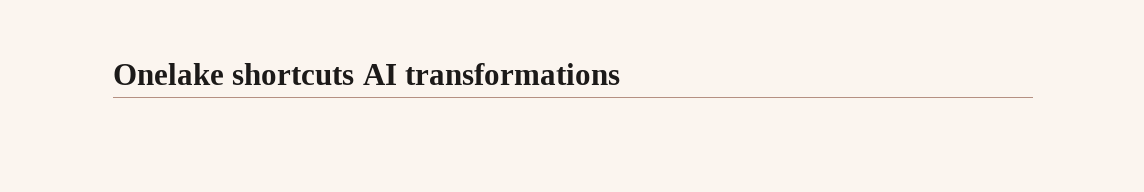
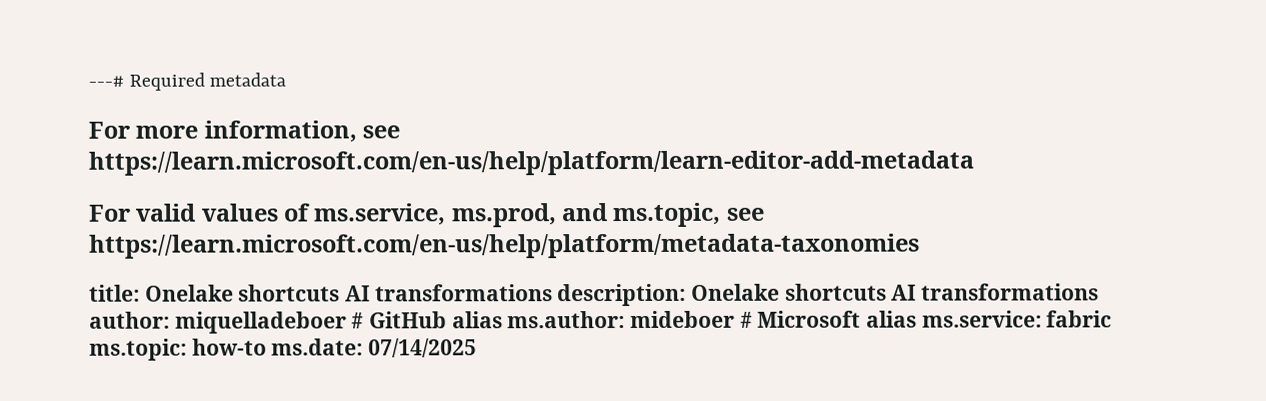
- Onelake shortcuts AI transformations
+ ---# Required metadata
+ For more information, see https://learn.microsoft.com/en-us/help/platform/learn-editor-add-metadata
+ For valid values of ms.service, ms.prod, and ms.topic, see https://learn.microsoft.com/en-us/help/platform/metadata-taxonomies
+ title: Onelake shortcuts AI transformations description: Onelake shortcuts AI transformations author: miquelladeboer # GitHub alias ms.author: mideboer # Microsoft alias ms.service: fabric ms.topic: how-to ms.date: 07/14/2025

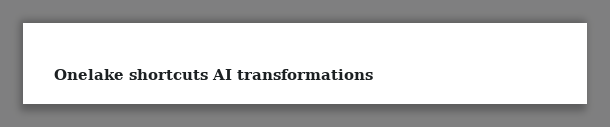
- ---# Required metadata
- For more information, see https://learn.microsoft.com/en-us/help/platform/learn-editor-add-metadata
- For valid values of ms.service, ms.prod, and ms.topic, see https://learn.microsoft.com/en-us/help/platform/metadata-taxonomies
- title: Onelake shortcuts AI transformations description: Onelake shortcuts AI transformations author: miquelladeboer # GitHub alias ms.author: mideboer # Microsoft alias ms.service: fabric ms.topic: how-to ms.date: 07/14/2025
+ Onelake shortcuts AI transformations

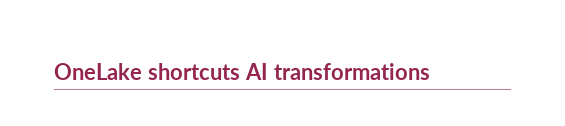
- Onelake shortcuts AI transformations
+ OneLake shortcuts AI transformations

